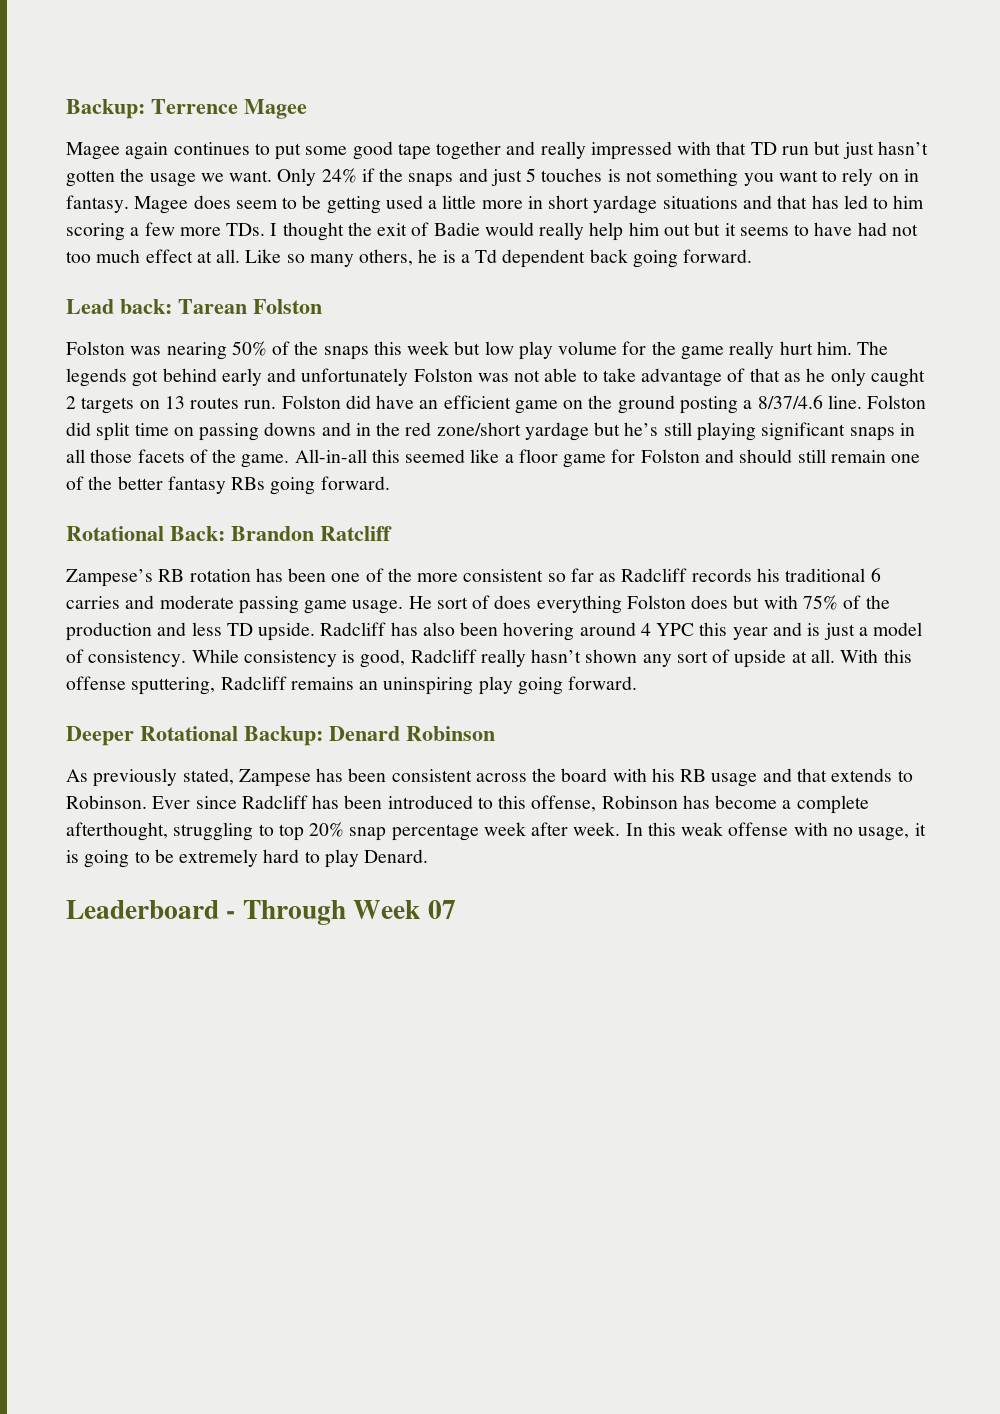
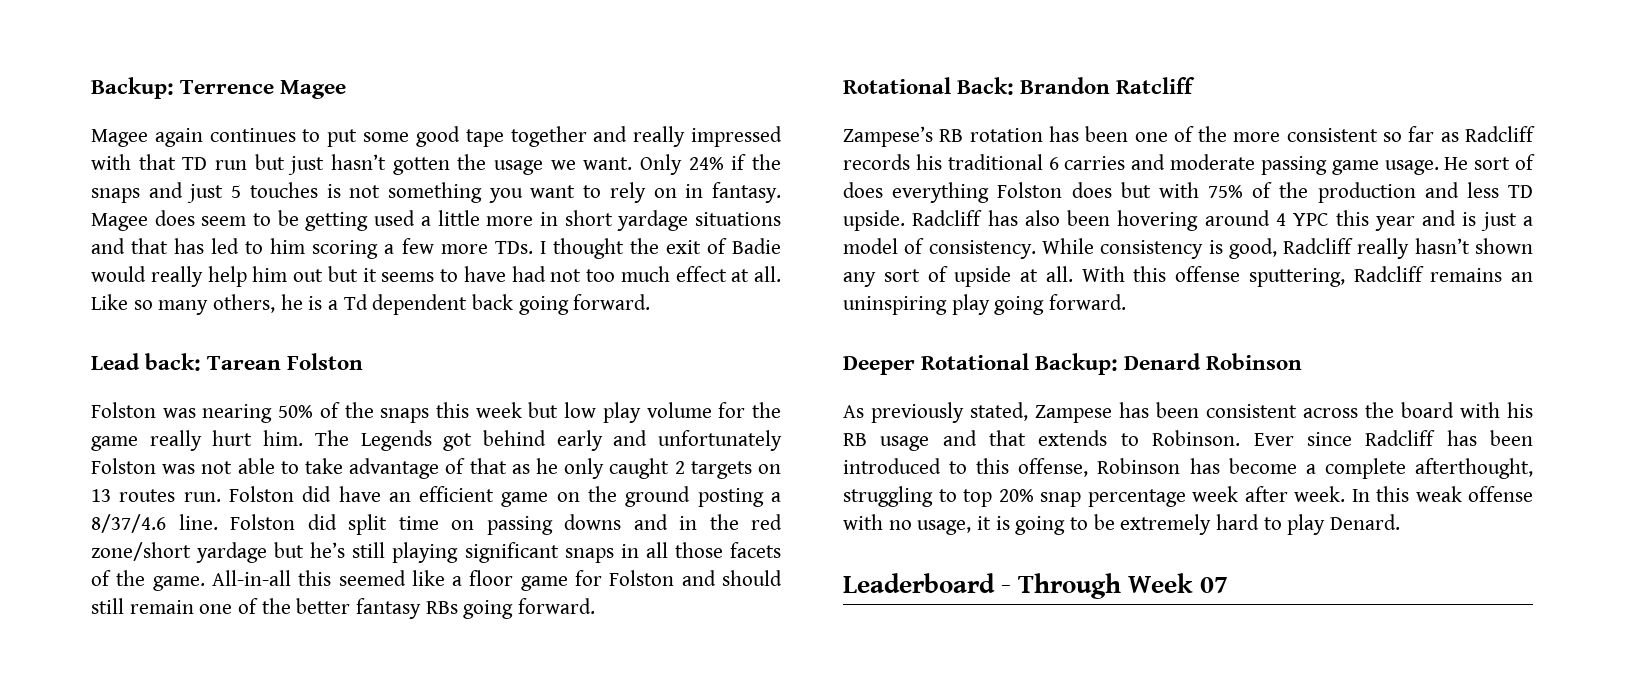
- The legends got behind early and unfortunately Folston was not able to take advantage of that as he only caught 2 targets on 13 routes run.
+ The Legends got behind early and unfortunately Folston was not able to take advantage of that as he only caught 2 targets on 13 routes run.

